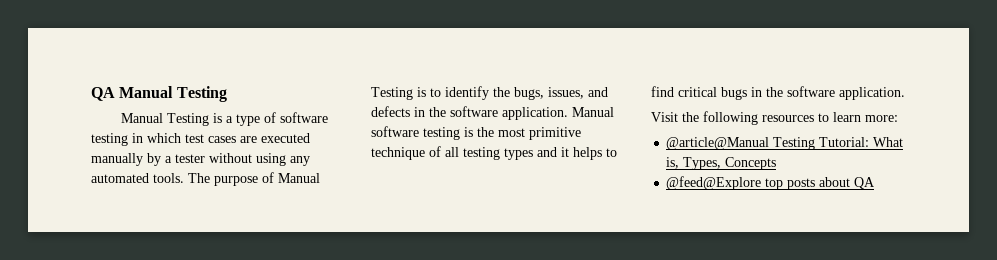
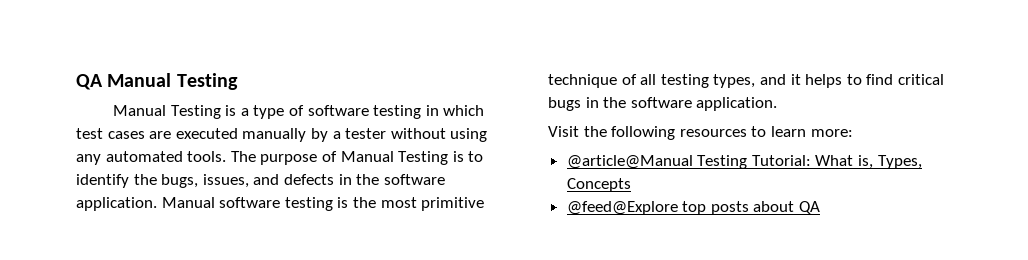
- Manual software testing is the most primitive technique of all testing types and it helps to find critical bugs in the software application.
+ Manual software testing is the most primitive technique of all testing types, and it helps to find critical bugs in the software application.

